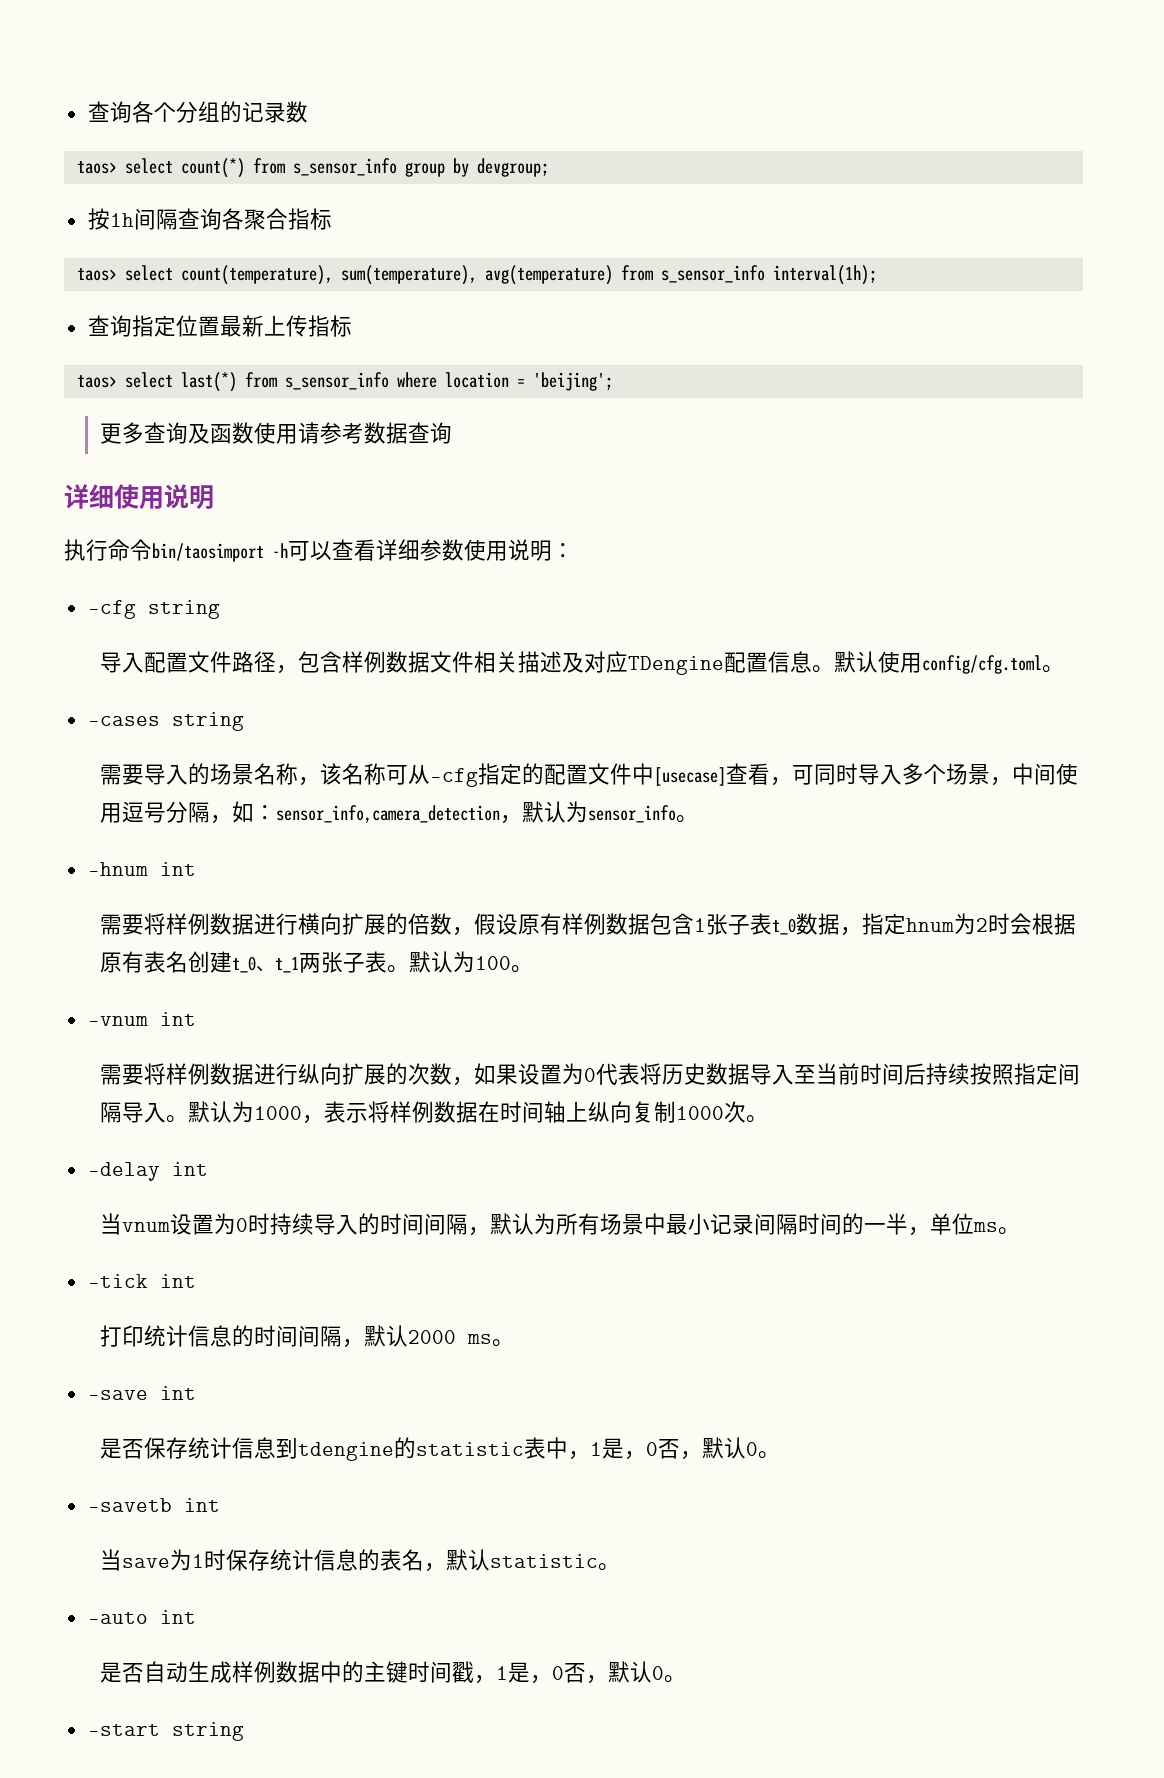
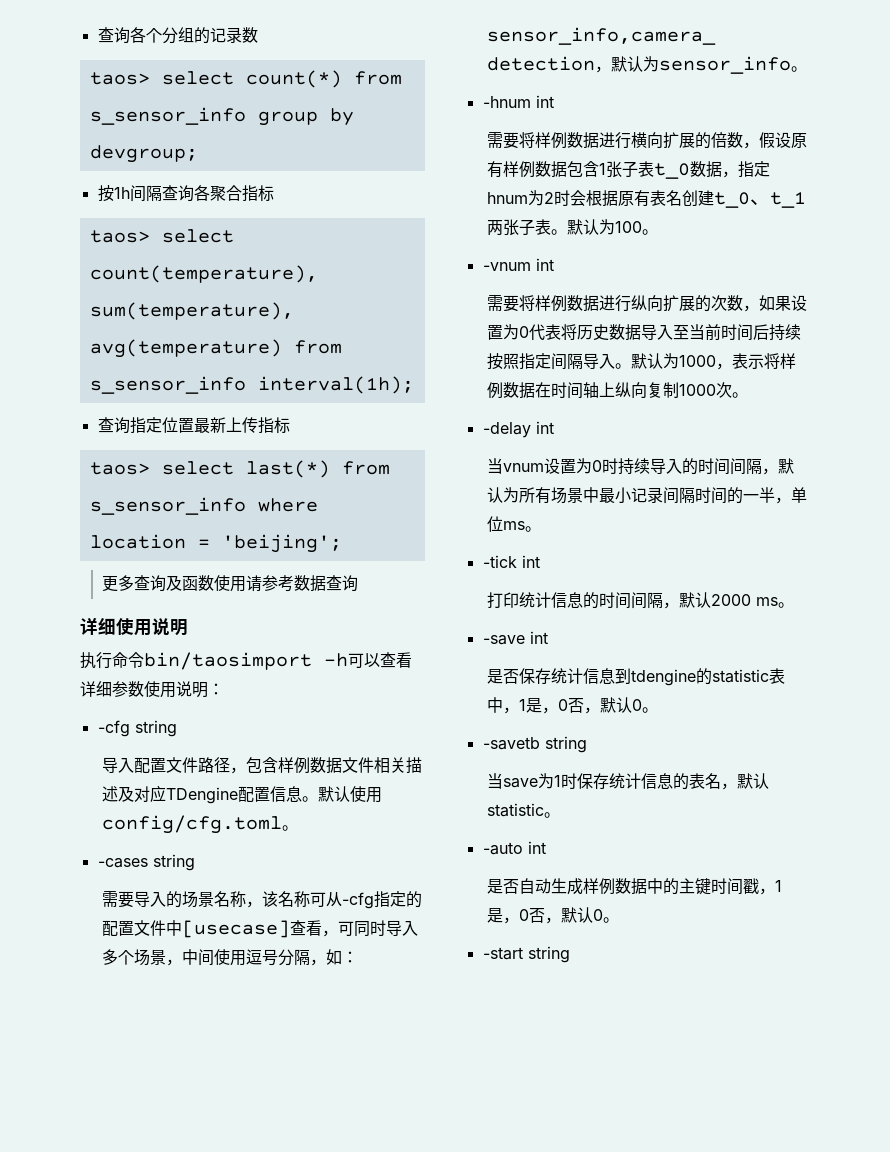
- -savetb int
+ -savetb string

